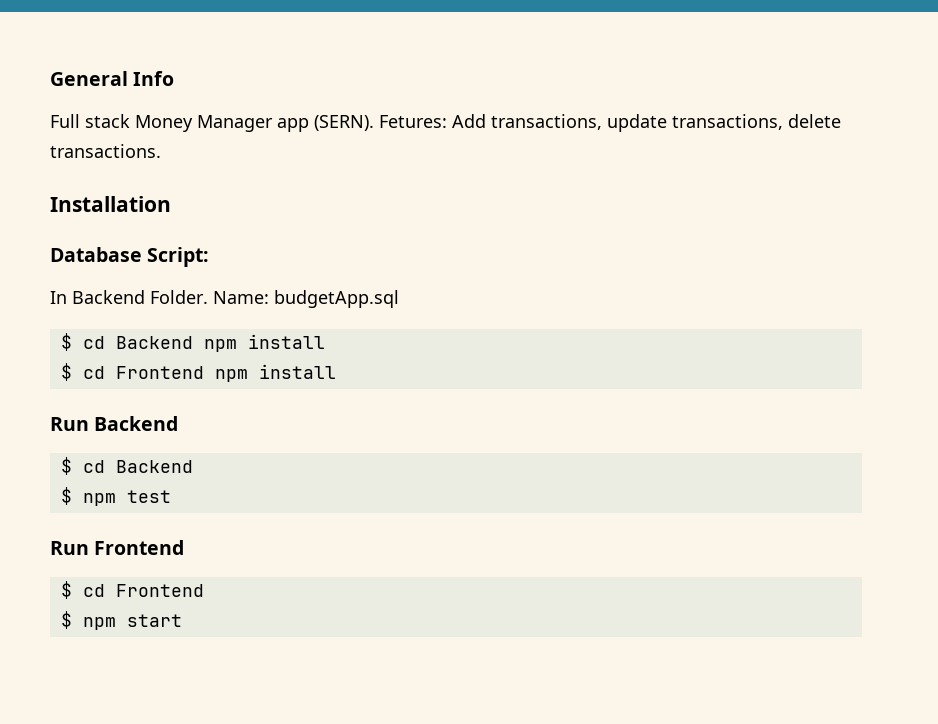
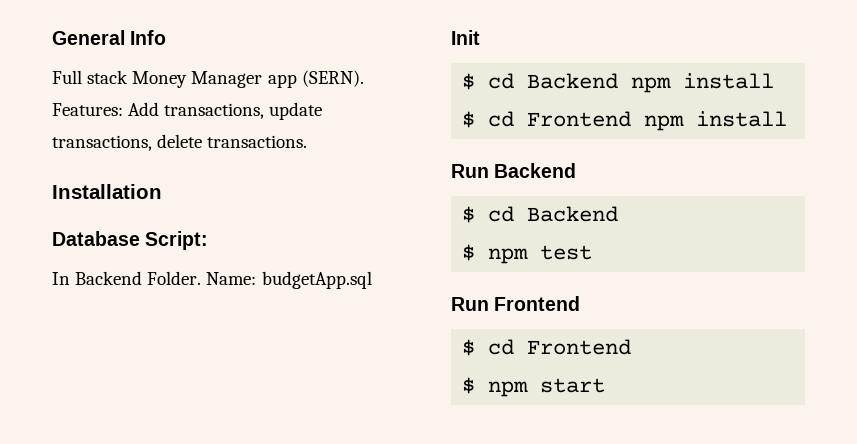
- Fetures: Add transactions, update transactions, delete transactions.
+ Features: Add transactions, update transactions, delete transactions.
+ Init

